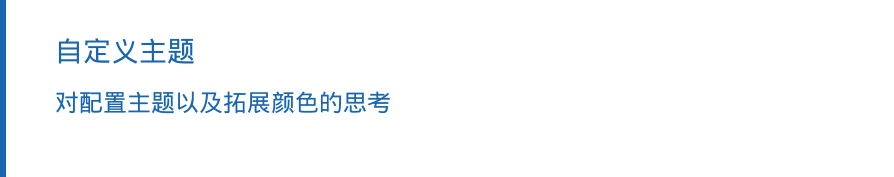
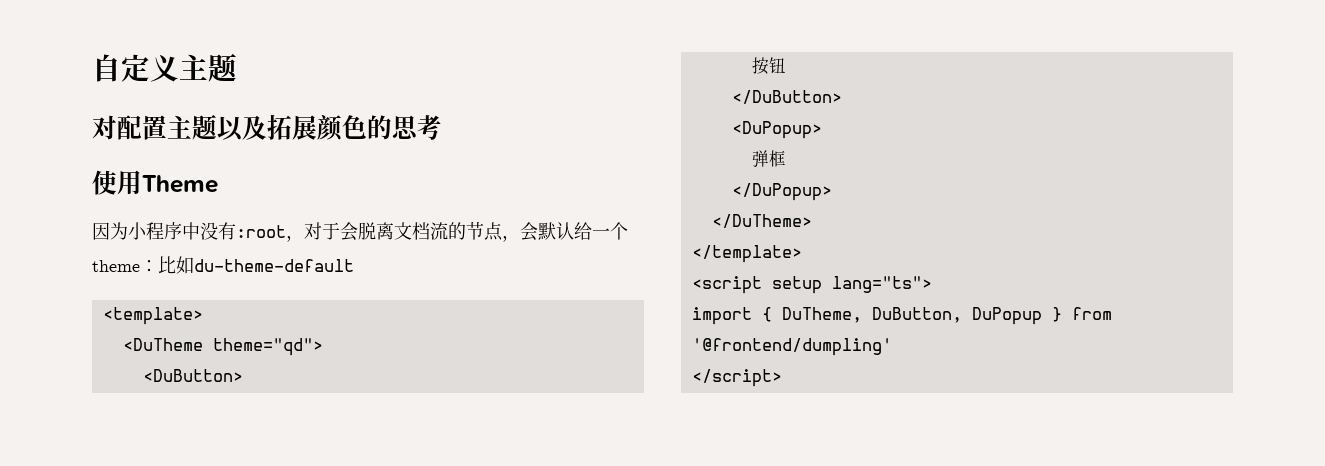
+ 使用Theme
+ 因为小程序中没有:root，对于会脱离文档流的节点，会默认给一个theme：比如du-theme-default
+ <template>
+ <DuTheme theme="qd">
+ <DuButton>
+ 按钮
+ </DuButton>
+ <DuPopup>
+ 弹框
+ </DuPopup>
+ </DuTheme>
+ </template>
+ <script setup lang="ts">
+ import { DuTheme, DuButton, DuPopup } from '@frontend/dumpling'
+ </script>

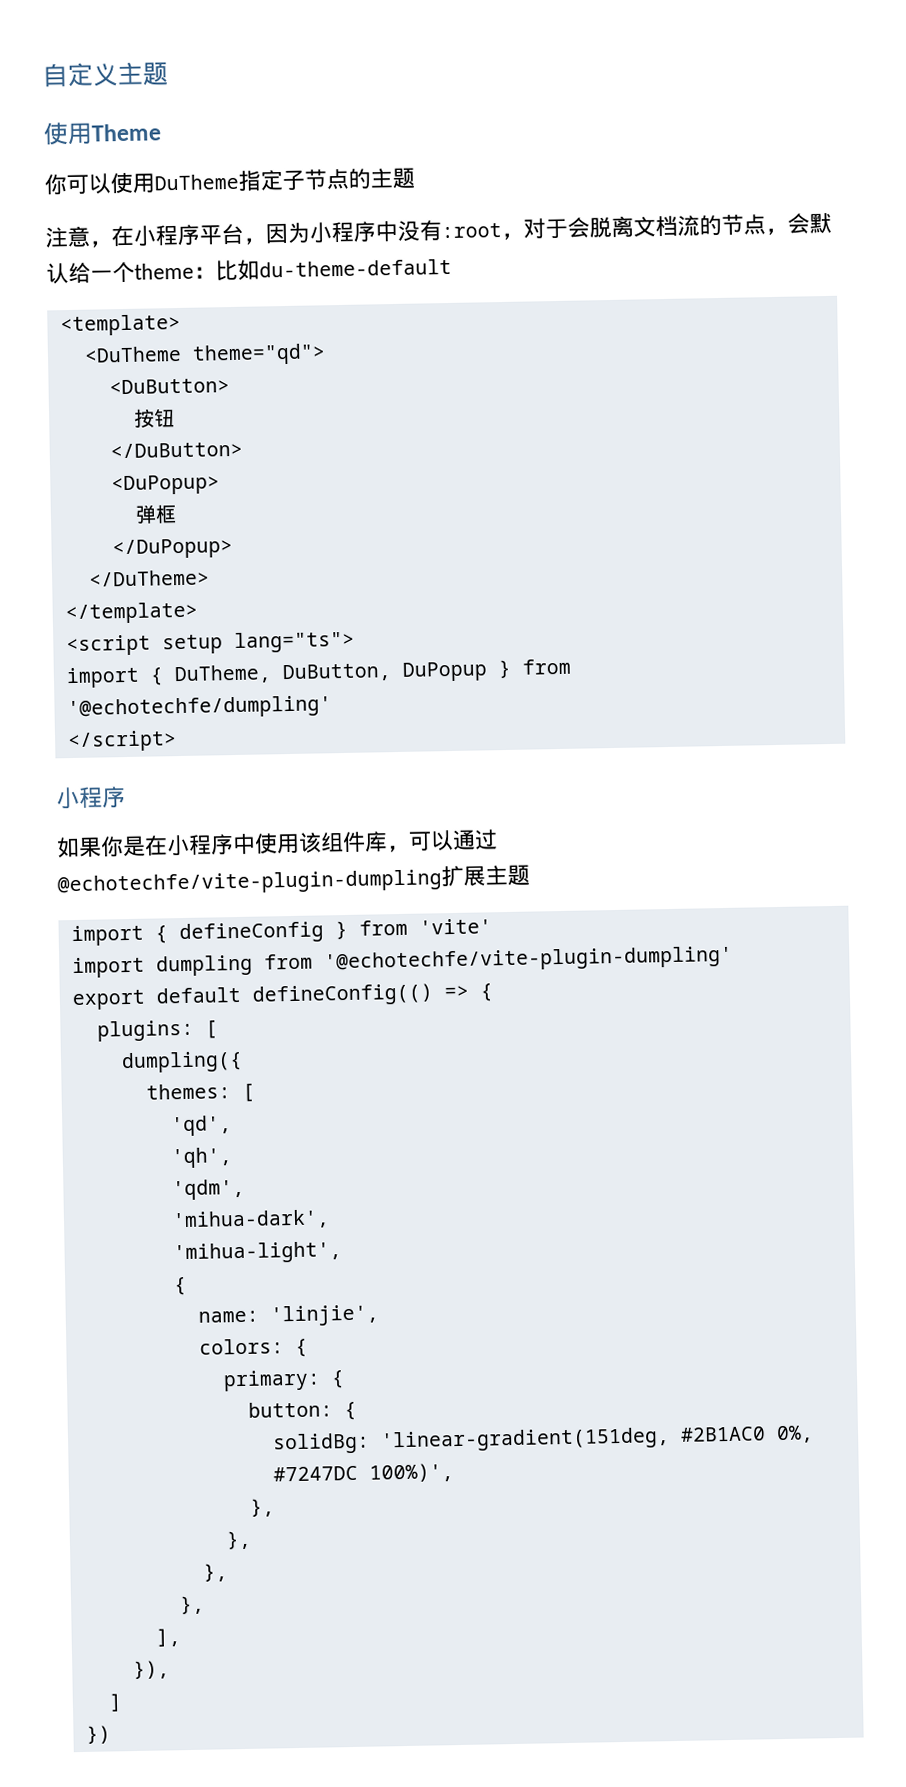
- 对配置主题以及拓展颜色的思考
  使用Theme
- 因为小程序中没有:root，对于会脱离文档流的节点，会默认给一个theme：比如du-theme-default
+ 你可以使用DuTheme指定子节点的主题
+ 注意，在小程序平台，因为小程序中没有:root，对于会脱离文档流的节点，会默认给一个theme：比如du-theme-default
- import { DuTheme, DuButton, DuPopup } from '@frontend/dumpling'
+ import { DuTheme, DuButton, DuPopup } from '@echotechfe/dumpling'
  </script>
+ 小程序
+ 如果你是在小程序中使用该组件库，可以通过@echotechfe/vite-plugin-dumpling扩展主题
+ import { defineConfig } from 'vite'
+ import dumpling from '@echotechfe/vite-plugin-dumpling'
+ export default defineConfig(() => {
+ plugins: [
+ dumpling({
+ themes: [
+ 'qd',
+ 'qh',
+ 'qdm',
+ 'mihua-dark',
+ 'mihua-light',
+ {
+ name: 'linjie',
+ colors: {
+ primary: {
+ button: {
+ solidBg: 'linear-gradient(151deg, #2B1AC0 0%, #7247DC 100%)',
+ },
+ },
+ },
+ },
+ ],
+ }),
+ ]
+ })

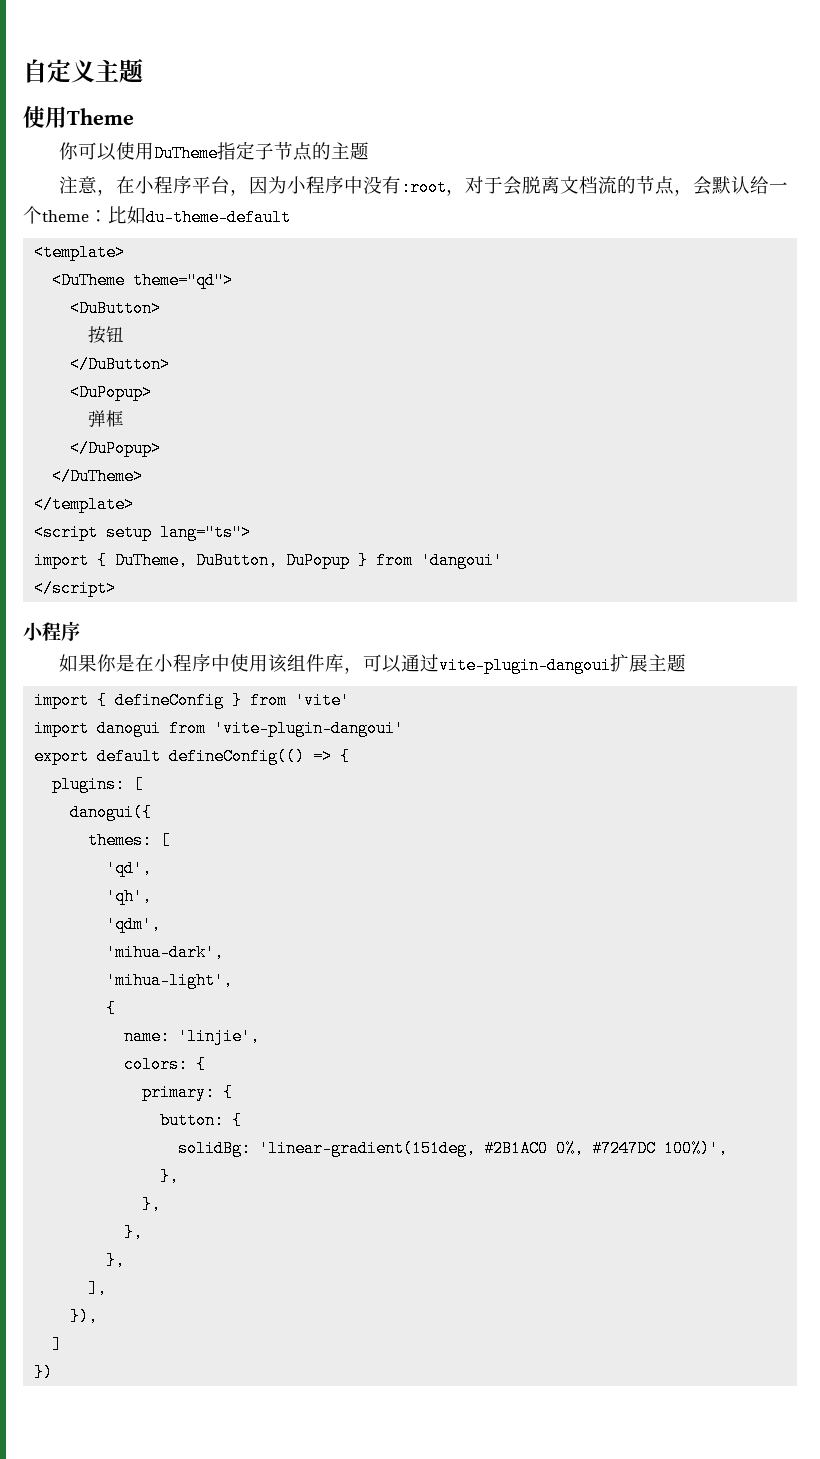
- import { DuTheme, DuButton, DuPopup } from '@echotechfe/dumpling'
+ import { DuTheme, DuButton, DuPopup } from 'dangoui'
- 如果你是在小程序中使用该组件库，可以通过@echotechfe/vite-plugin-dumpling扩展主题
+ 如果你是在小程序中使用该组件库，可以通过vite-plugin-dangoui扩展主题
- import dumpling from '@echotechfe/vite-plugin-dumpling'
+ import danogui from 'vite-plugin-dangoui'
- dumpling({
+ danogui({

